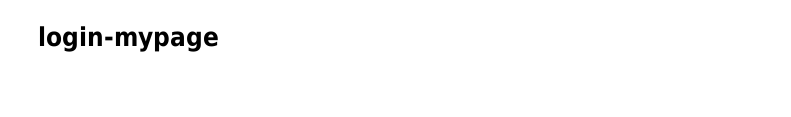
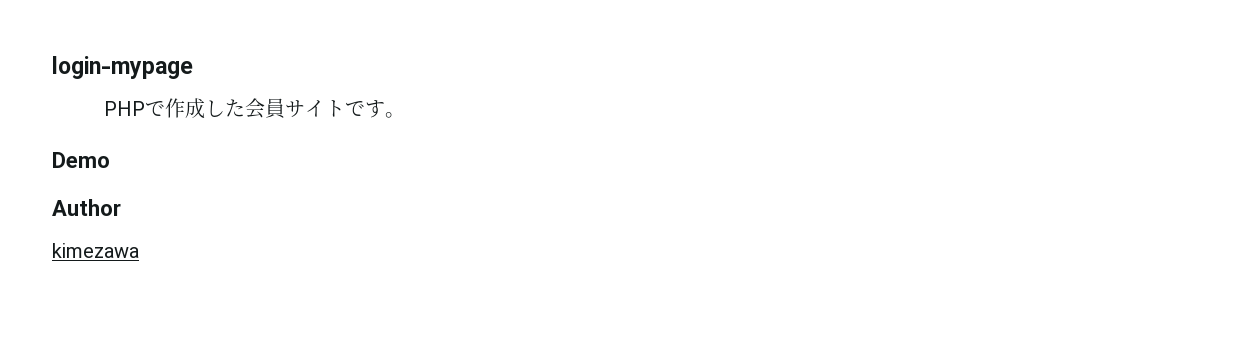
+ PHPで作成した会員サイトです。
+ Demo
+ Author
+ kimezawa

